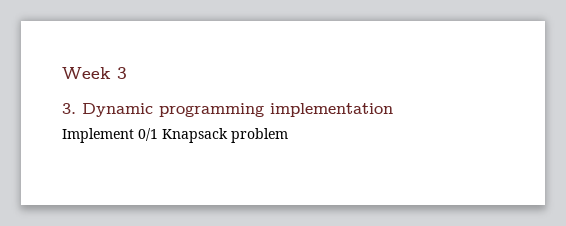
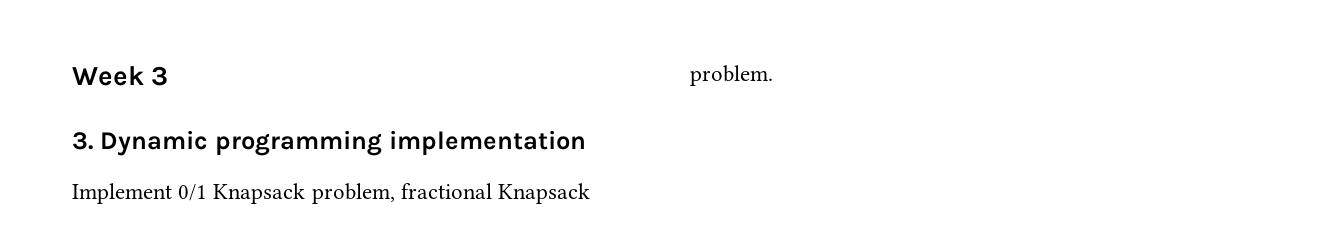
- Implement 0/1 Knapsack problem
+ Implement 0/1 Knapsack problem, fractional Knapsack problem.

